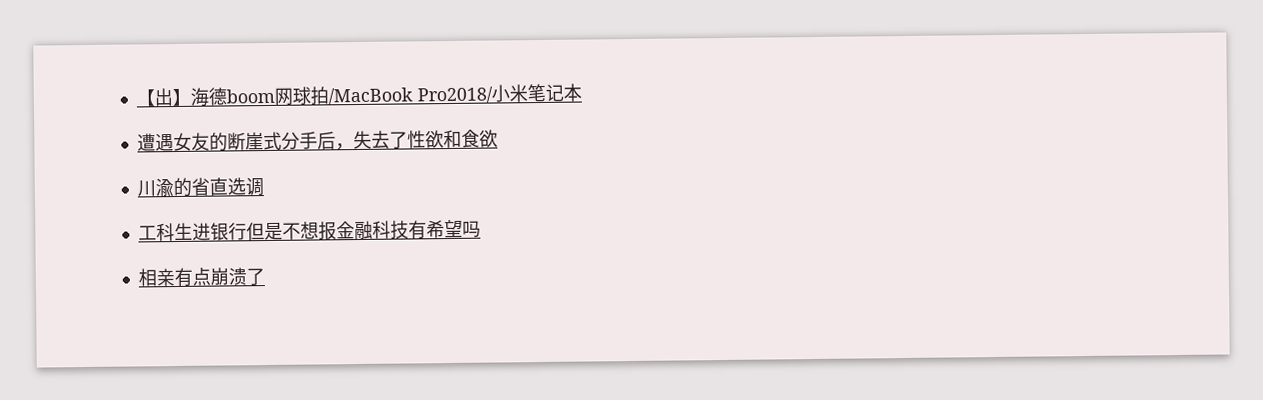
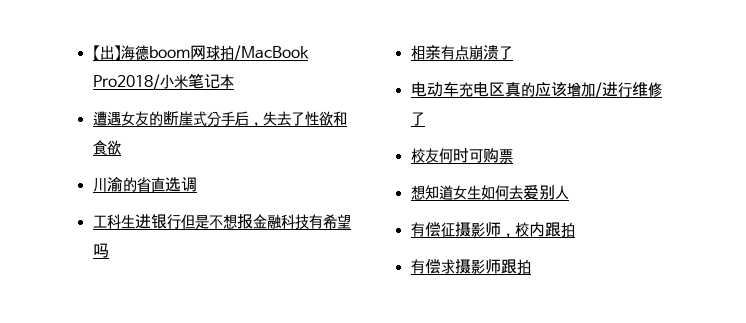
+ 电动车充电区真的应该增加/进行维修了
+ 校友何时可购票
+ 想知道女生如何去爱别人
+ 有偿征摄影师，校内跟拍
+ 有偿求摄影师跟拍

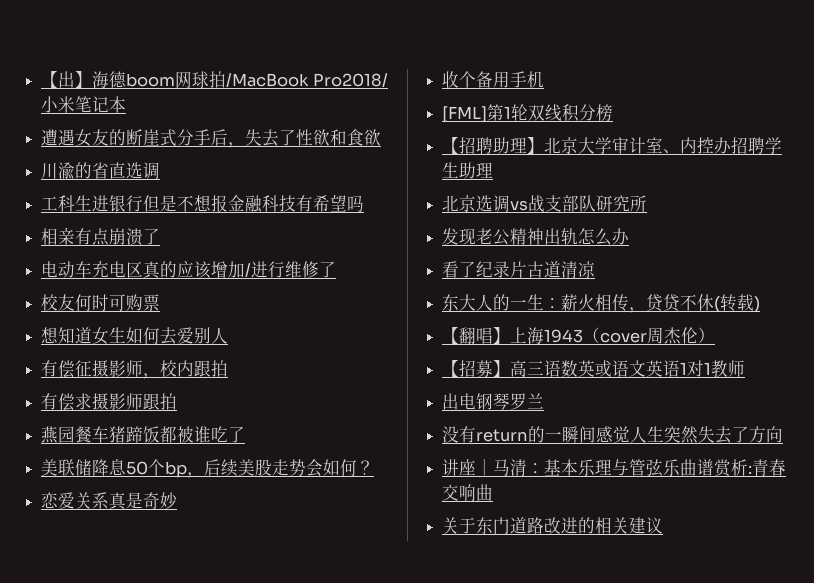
+ 燕园餐车猪蹄饭都被谁吃了
+ 美联储降息50个bp，后续美股走势会如何？
+ 恋爱关系真是奇妙
+ 收个备用手机
+ [FML]第1轮双线积分榜
+ 【招聘助理】北京大学审计室、内控办招聘学生助理
+ 北京选调vs战支部队研究所
+ 发现老公精神出轨怎么办
+ 看了纪录片古道清凉
+ 东大人的一生：薪火相传，贷贷不休(转载)
+ 【翻唱】上海1943（cover周杰伦）
+ 【招募】高三语数英或语文英语1对1教师
+ 出电钢琴罗兰
+ 没有return的一瞬间感觉人生突然失去了方向
+ 讲座｜马清：基本乐理与管弦乐曲谱赏析:青春交响曲
+ 关于东门道路改进的相关建议

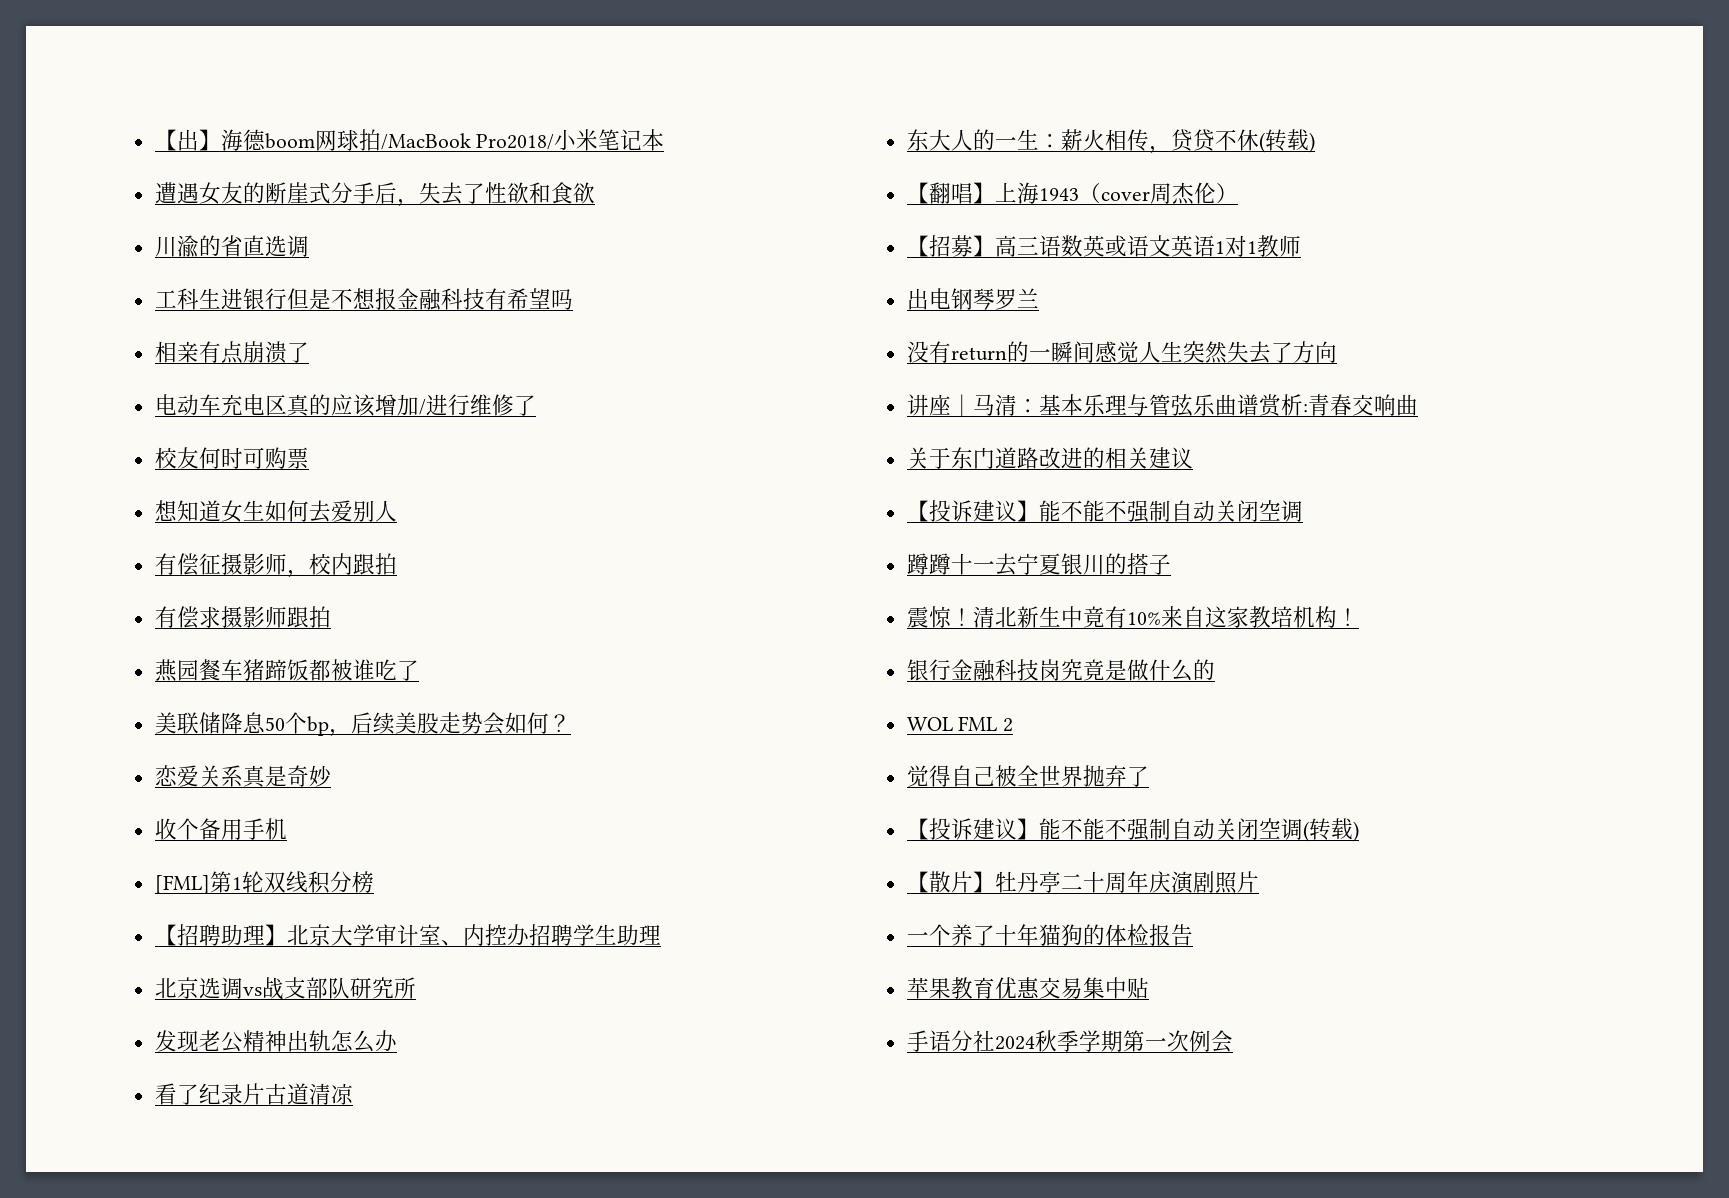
  关于东门道路改进的相关建议
+ 【投诉建议】能不能不强制自动关闭空调
+ 蹲蹲十一去宁夏银川的搭子
+ 震惊！清北新生中竟有10%来自这家教培机构！
+ 银行金融科技岗究竟是做什么的
+ WOL FML 2
+ 觉得自己被全世界抛弃了
+ 【投诉建议】能不能不强制自动关闭空调(转载)
+ 【散片】牡丹亭二十周年庆演剧照片
+ 一个养了十年猫狗的体检报告
+ 苹果教育优惠交易集中贴
+ 手语分社2024秋季学期第一次例会

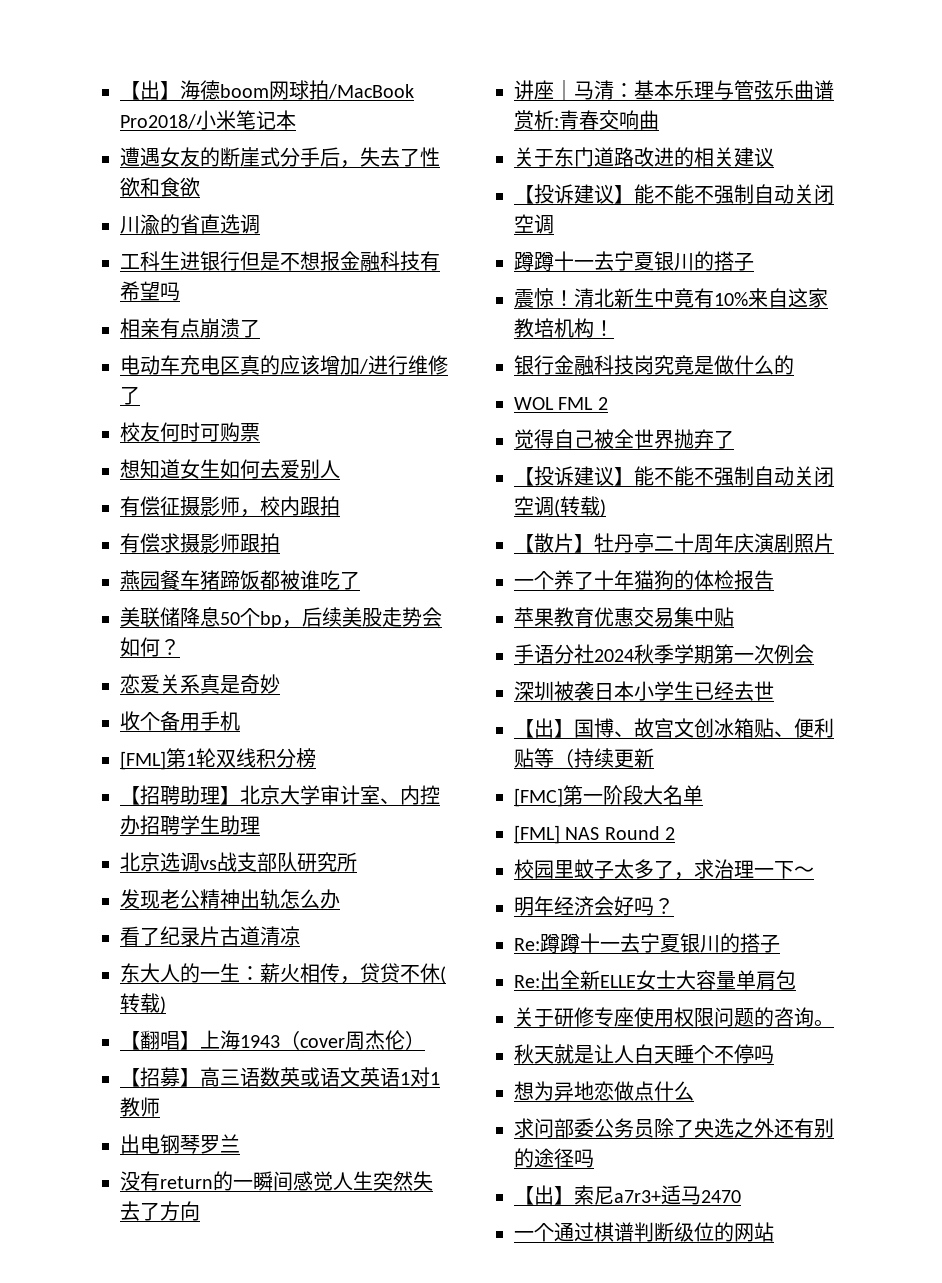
+ 深圳被袭日本小学生已经去世
+ 【出】国博、故宫文创冰箱贴、便利贴等（持续更新
+ [FMC]第一阶段大名单
+ [FML] NAS Round 2
+ 校园里蚊子太多了，求治理一下～
+ 明年经济会好吗？
+ Re:蹲蹲十一去宁夏银川的搭子
+ Re:出全新ELLE女士大容量单肩包
+ 关于研修专座使用权限问题的咨询。
+ 秋天就是让人白天睡个不停吗
+ 想为异地恋做点什么
+ 求问部委公务员除了央选之外还有别的途径吗
+ 【出】索尼a7r3+适马2470
+ 一个通过棋谱判断级位的网站

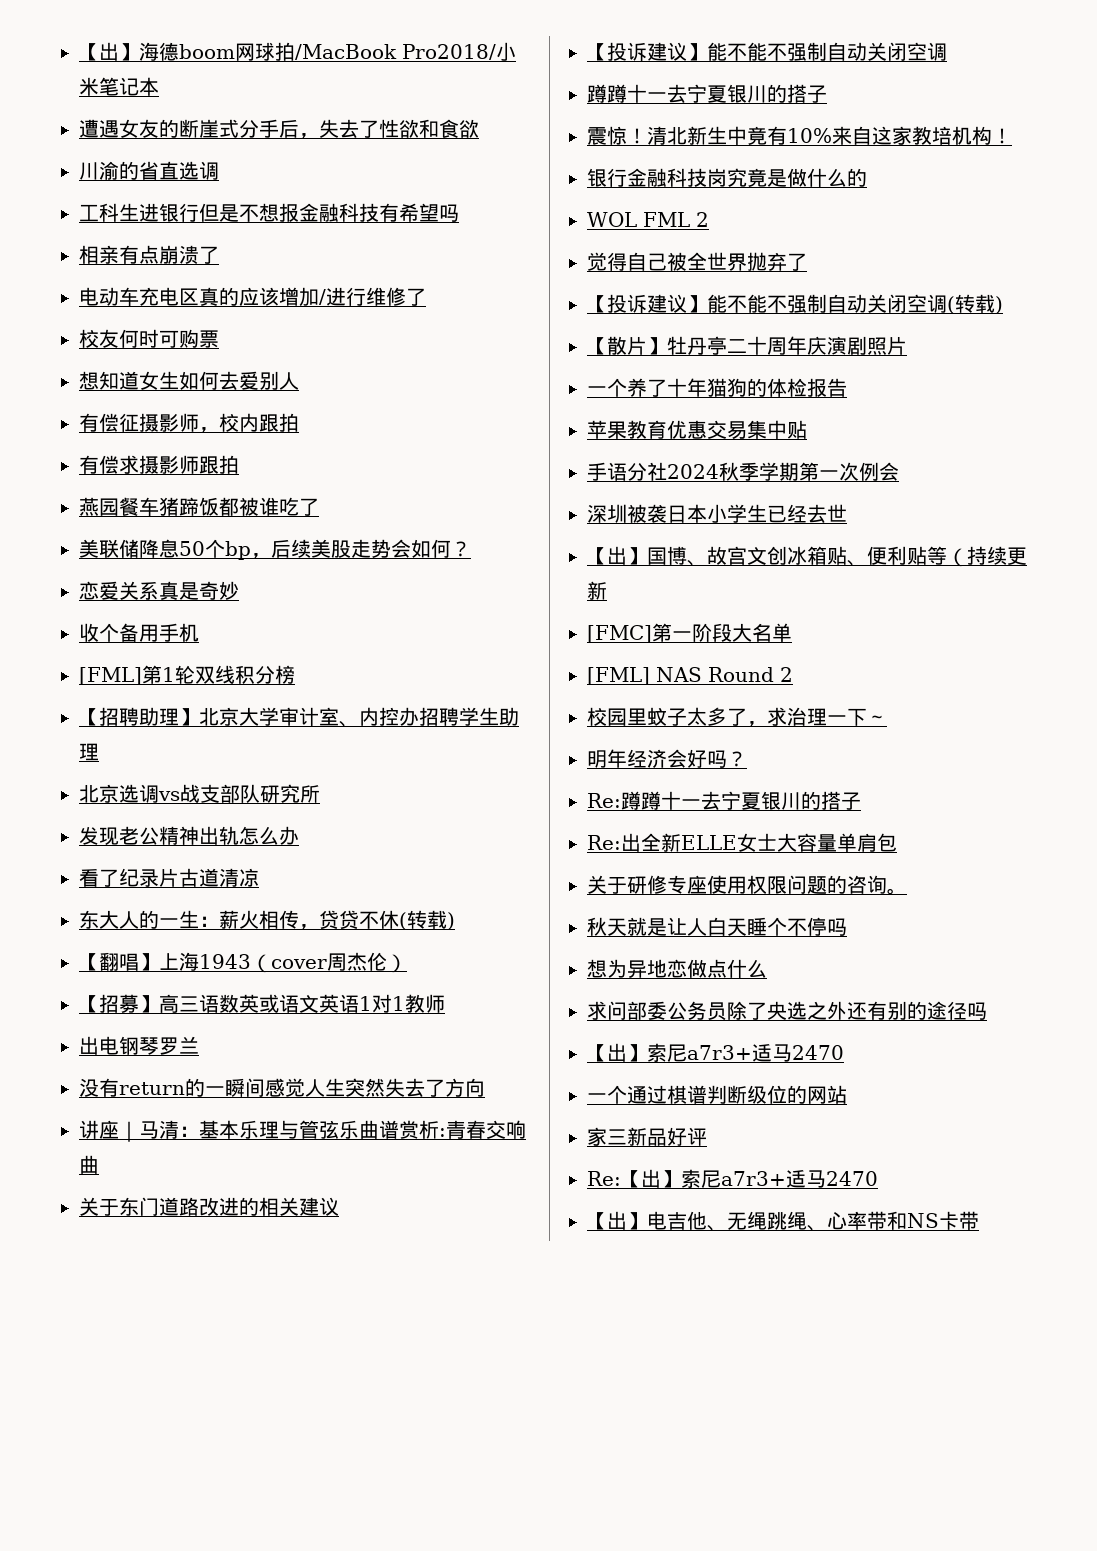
+ 家三新品好评
+ Re:【出】索尼a7r3+适马2470
+ 【出】电吉他、无绳跳绳、心率带和NS卡带

